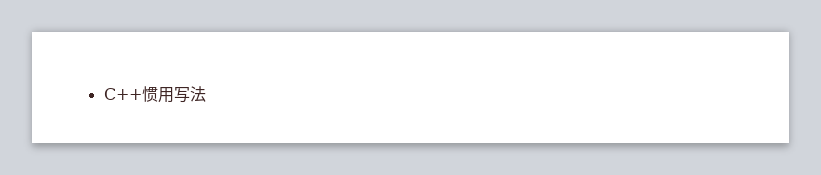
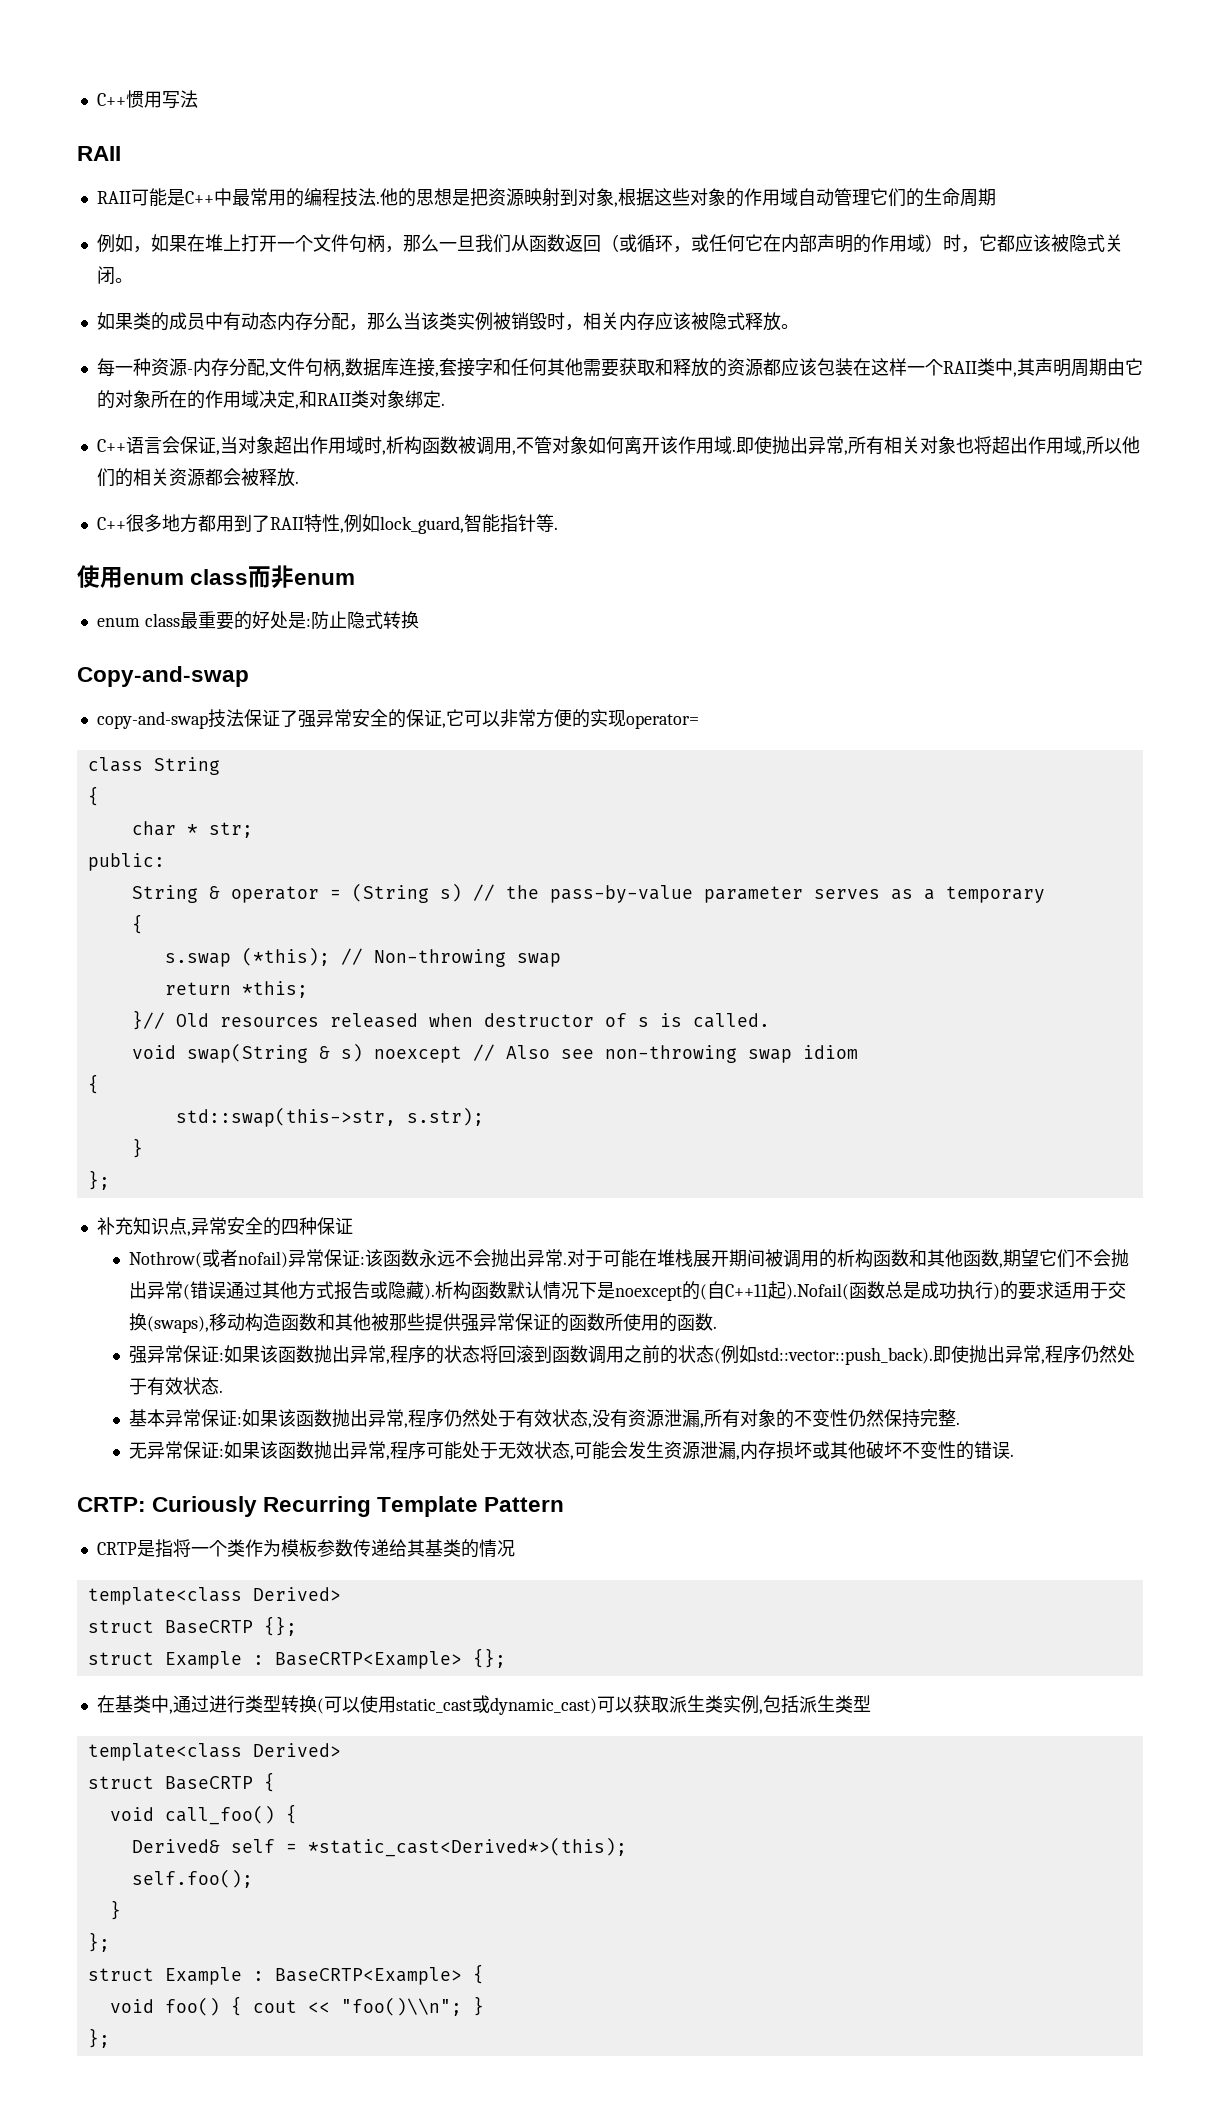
  C++惯用写法
+ RAII
+ RAII可能是C++中最常用的编程技法.他的思想是把资源映射到对象,根据这些对象的作用域自动管理它们的生命周期
+ 例如，如果在堆上打开一个文件句柄，那么一旦我们从函数返回（或循环，或任何它在内部声明的作用域）时，它都应该被隐式关闭。
+ 如果类的成员中有动态内存分配，那么当该类实例被销毁时，相关内存应该被隐式释放。
+ 每一种资源-内存分配,文件句柄,数据库连接,套接字和任何其他需要获取和释放的资源都应该包装在这样一个RAII类中,其声明周期由它的对象所在的作用域决定,和RAII类对象绑定.
+ C++语言会保证,当对象超出作用域时,析构函数被调用,不管对象如何离开该作用域.即使抛出异常,所有相关对象也将超出作用域,所以他们的相关资源都会被释放.
+ C++很多地方都用到了RAII特性,例如lock_guard,智能指针等.
+ 使用enum class而非enum
+ enum class最重要的好处是:防止隐式转换
+ Copy-and-swap
+ copy-and-swap技法保证了强异常安全的保证,它可以非常方便的实现operator=
+ class String
+ {
+ char * str;
+ public:
+ String & operator = (String s) // the pass-by-value parameter serves as a temporary
+ {
+ s.swap (*this); // Non-throwing swap
+ return *this;
+ }// Old resources released when destructor of s is called.
+ void swap(String & s) noexcept // Also see non-throwing swap idiom
+ {
+ std::swap(this->str, s.str);
+ }
+ };
+ 补充知识点,异常安全的四种保证
+ Nothrow(或者nofail)异常保证:该函数永远不会抛出异常.对于可能在堆栈展开期间被调用的析构函数和其他函数,期望它们不会抛出异常(错误通过其他方式报告或隐藏).析构函数默认情况下是noexcept的(自C++11起).Nofail(函数总是成功执行)的要求适用于交换(swaps),移动构造函数和其他被那些提供强异常保证的函数所使用的函数.
+ 强异常保证:如果该函数抛出异常,程序的状态将回滚到函数调用之前的状态(例如std::vector::push_back).即使抛出异常,程序仍然处于有效状态.
+ 基本异常保证:如果该函数抛出异常,程序仍然处于有效状态,没有资源泄漏,所有对象的不变性仍然保持完整.
+ 无异常保证:如果该函数抛出异常,程序可能处于无效状态,可能会发生资源泄漏,内存损坏或其他破坏不变性的错误.
+ CRTP: Curiously Recurring Template Pattern
+ CRTP是指将一个类作为模板参数传递给其基类的情况
+ template<class Derived>
+ struct BaseCRTP {};
+ struct Example : BaseCRTP<Example> {};
+ 在基类中,通过进行类型转换(可以使用static_cast或dynamic_cast)可以获取派生类实例,包括派生类型
+ template<class Derived>
+ struct BaseCRTP {
+ void call_foo() {
+ Derived& self = *static_cast<Derived*>(this);
+ self.foo();
+ }
+ };
+ struct Example : BaseCRTP<Example> {
+ void foo() { cout << "foo()\\n"; }
+ };

